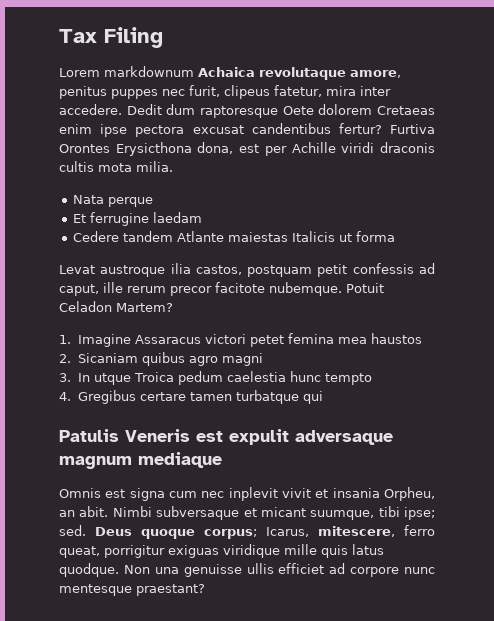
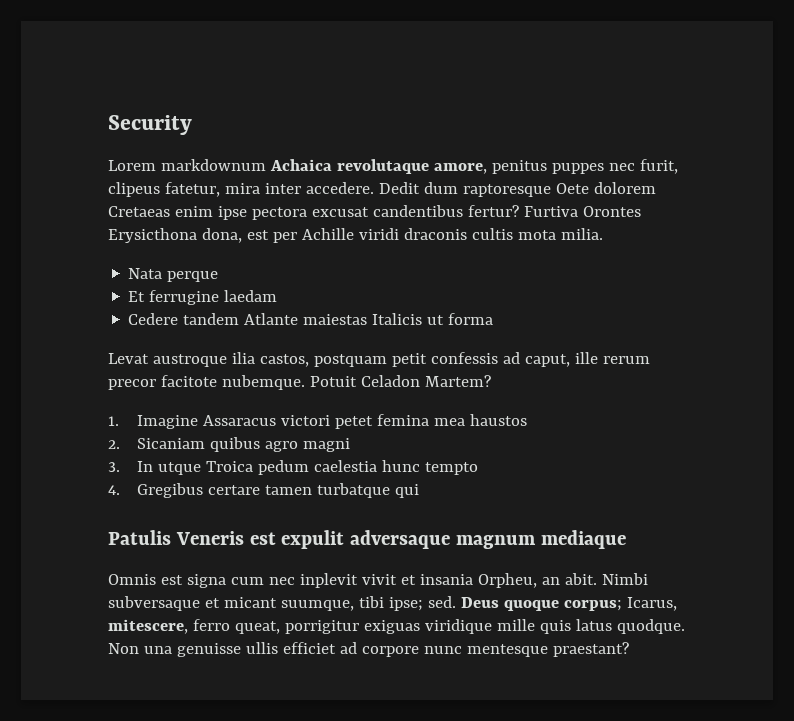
- Tax Filing
+ Security

